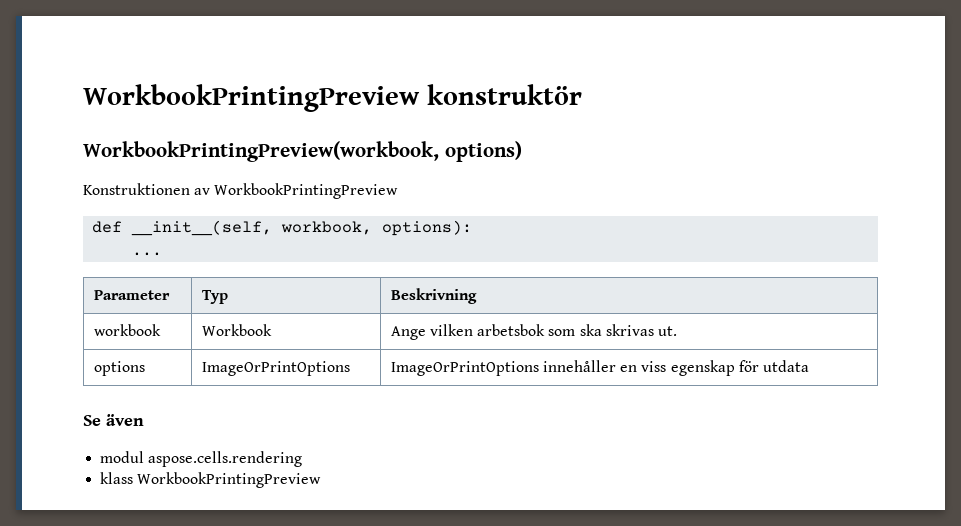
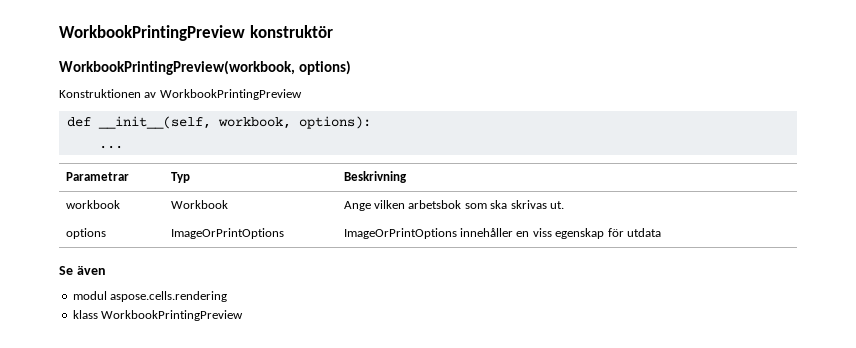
- Parameter | Typ | Beskrivning
+ Parametrar | Typ | Beskrivning

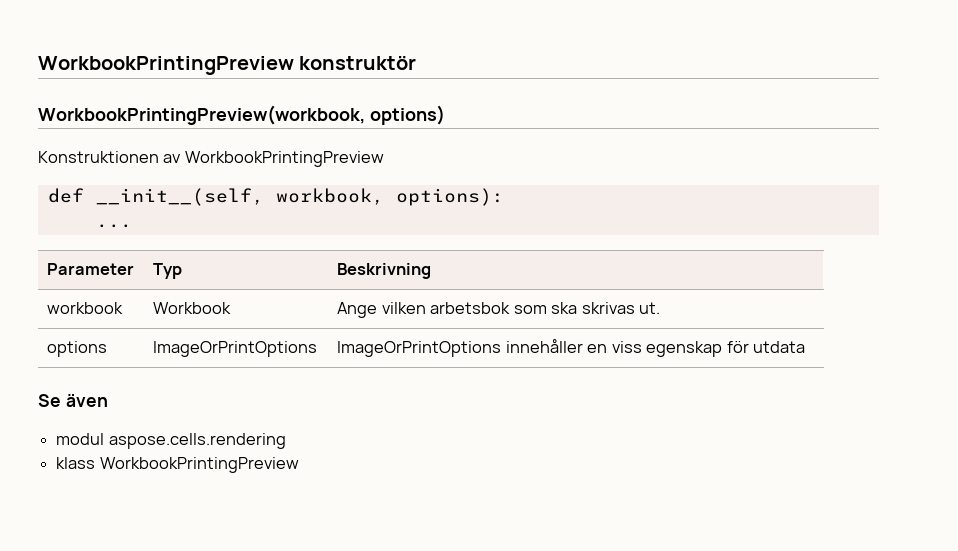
- Parametrar | Typ | Beskrivning
+ Parameter | Typ | Beskrivning

